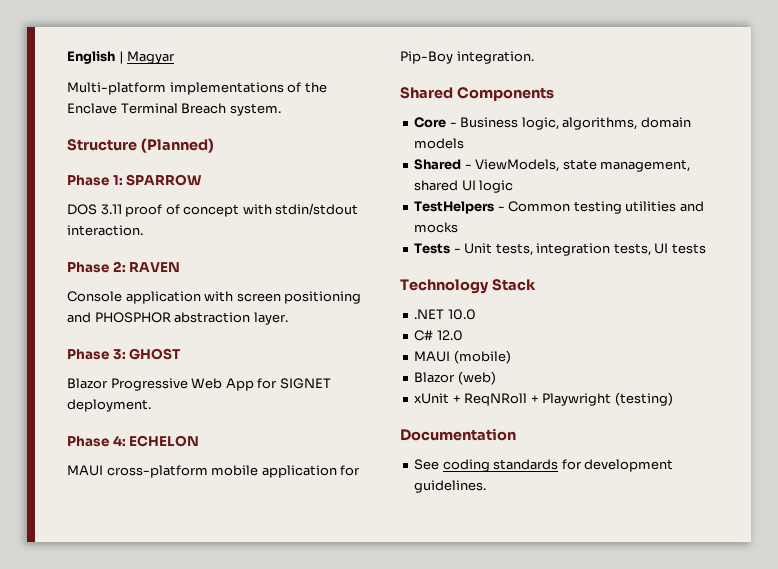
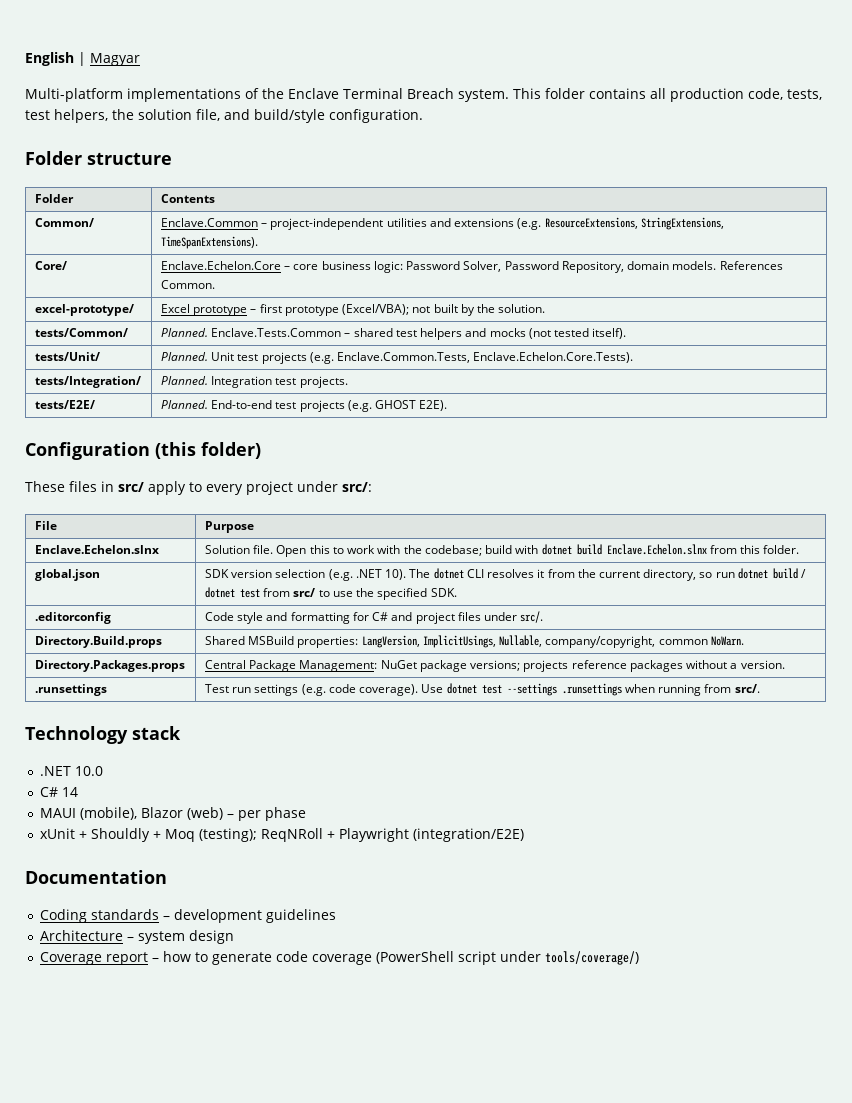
- Multi-platform implementations of the Enclave Terminal Breach system.
- Structure (Planned)
- Phase 1: SPARROW
- DOS 3.11 proof of concept with stdin/stdout interaction.
- Phase 2: RAVEN
- Console application with screen positioning and PHOSPHOR abstraction layer.
- Phase 3: GHOST
- Blazor Progressive Web App for SIGNET deployment.
- Phase 4: ECHELON
- MAUI cross-platform mobile application for Pip-Boy integration.
- Shared Components
- Core - Business logic, algorithms, domain models
- Shared - ViewModels, state management, shared UI logic
- TestHelpers - Common testing utilities and mocks
- Tests - Unit tests, integration tests, UI tests
+ Multi-platform implementations of the Enclave Terminal Breach system. This folder contains all production code, tests, test helpers, the solution file, and build/style configuration.
+ Folder structure
+ Folder | Contents
+ Common/ | Enclave.Common – project-independent utilities and extensions (e.g. ResourceExtensions, StringExtensions, TimeSpanExtensions).
+ Core/ | Enclave.Echelon.Core – core business logic: Password Solver, Password Repository, domain models. References Common.
+ excel-prototype/ | Excel prototype – first prototype (Excel/VBA); not built by the solution.
+ tests/Common/ | Planned. Enclave.Tests.Common – shared test helpers and mocks (not tested itself).
+ tests/Unit/ | Planned. Unit test projects (e.g. Enclave.Common.Tests, Enclave.Echelon.Core.Tests).
+ tests/Integration/ | Planned. Integration test projects.
+ tests/E2E/ | Planned. End-to-end test projects (e.g. GHOST E2E).
+ Configuration (this folder)
+ These files in src/ apply to every project under src/:
+ File | Purpose
+ Enclave.Echelon.slnx | Solution file. Open this to work with the codebase; build with dotnet build Enclave.Echelon.slnx from this folder.
+ global.json | SDK version selection (e.g. .NET 10). The dotnet CLI resolves it from the current directory, so run dotnet build / dotnet test from src/ to use the specified SDK.
+ .editorconfig | Code style and formatting for C# and project files under src/.
+ Directory.Build.props | Shared MSBuild properties: LangVersion, ImplicitUsings, Nullable, company/copyright, common NoWarn.
+ Directory.Packages.props | Central Package Management: NuGet package versions; projects reference packages without a version.
+ .runsettings | Test run settings (e.g. code coverage). Use dotnet test --settings .runsettings when running from src/.
- Technology Stack
+ Technology stack
- C# 12.0
- MAUI (mobile)
- Blazor (web)
+ C# 14
+ MAUI (mobile), Blazor (web) – per phase
- xUnit + ReqNRoll + Playwright (testing)
+ xUnit + Shouldly + Moq (testing); ReqNRoll + Playwright (integration/E2E)
- See coding standards for development guidelines.
+ Coding standards – development guidelines
+ Architecture – system design
+ Coverage report – how to generate code coverage (PowerShell script under tools/coverage/)

